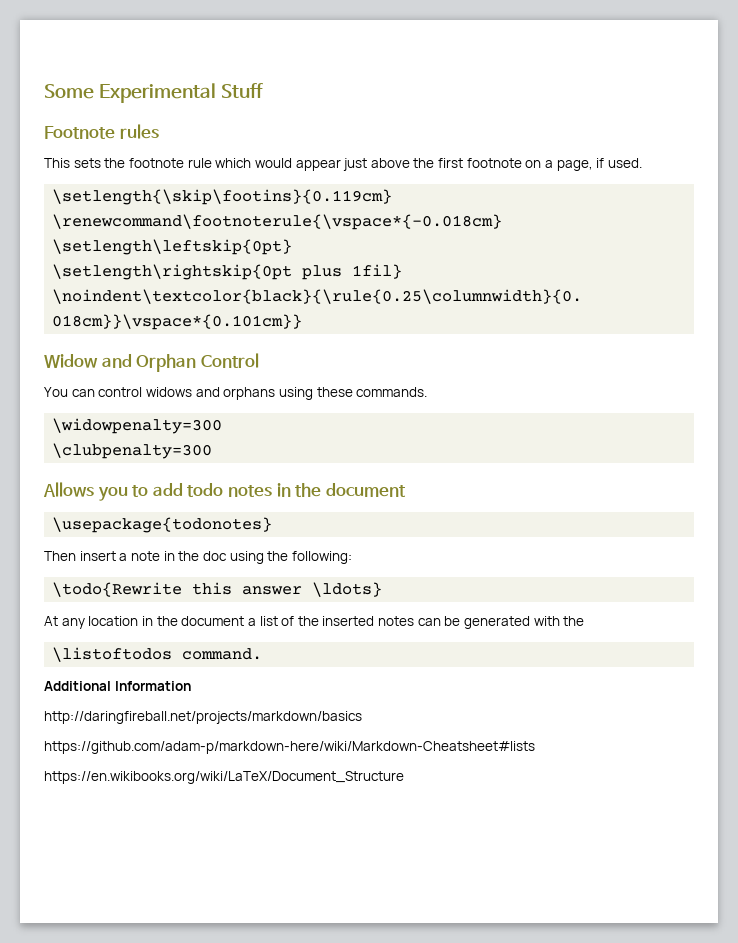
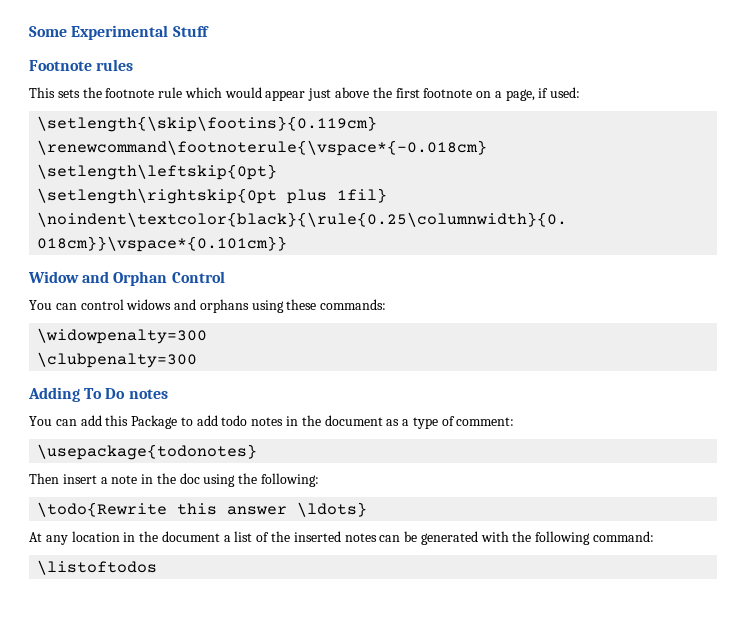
- This sets the footnote rule which would appear just above the first footnote on a page, if used.
+ This sets the footnote rule which would appear just above the first footnote on a page, if used:
- You can control widows and orphans using these commands.
+ You can control widows and orphans using these commands:
- Allows you to add todo notes in the document
+ Adding To Do notes
+ You can add this Package to add todo notes in the document as a type of comment:
- At any location in the document a list of the inserted notes can be generated with the
+ At any location in the document a list of the inserted notes can be generated with the following command:
- \listoftodos command.
- Additional Information
- http://daringfireball.net/projects/markdown/basics
- https://github.com/adam-p/markdown-here/wiki/Markdown-Cheatsheet#lists
- https://en.wikibooks.org/wiki/LaTeX/Document_Structure
+ \listoftodos

